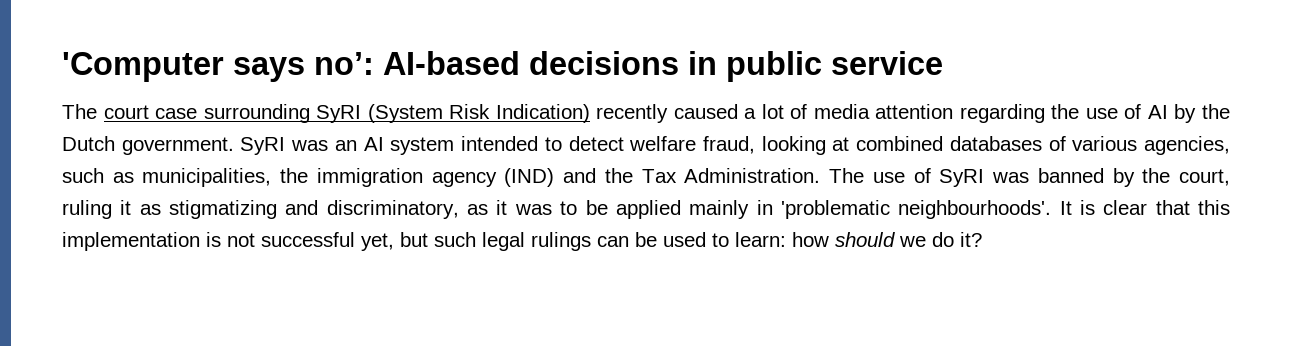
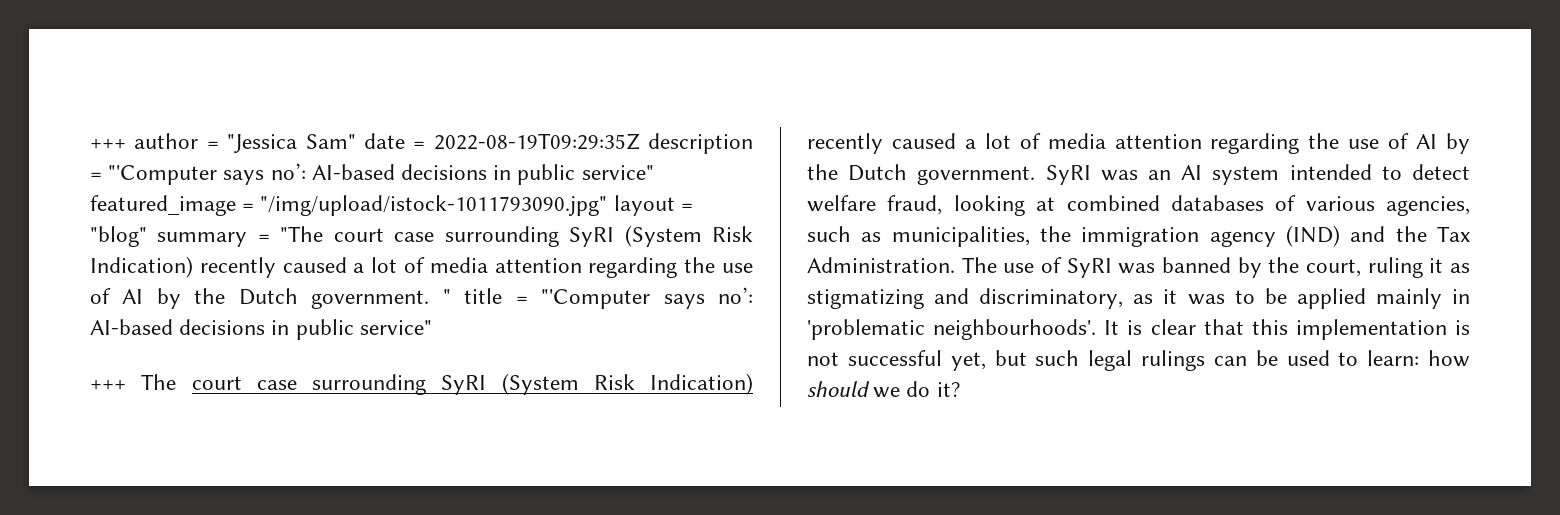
- 'Computer says no’: AI-based decisions in public service
- The court case surrounding SyRI (System Risk Indication) recently caused a lot of media attention regarding the use of AI by the Dutch government.
+ +++ author = "Jessica Sam" date = 2022-08-19T09:29:35Z description = "'Computer says no’: AI-based decisions in public service" featured_image = "/img/upload/istock-1011793090.jpg" layout = "blog" summary = "The court case surrounding SyRI (System Risk Indication) recently caused a lot of media attention regarding the use of AI by the Dutch government. " title = "'Computer says no’: AI-based decisions in public service"
+ +++ The court case surrounding SyRI (System Risk Indication) recently caused a lot of media attention regarding the use of AI by the Dutch government.

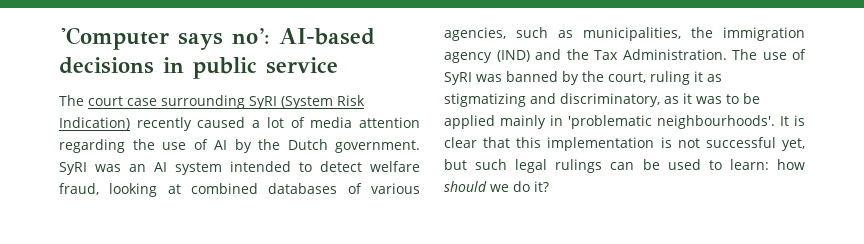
- +++ author = "Jessica Sam" date = 2022-08-19T09:29:35Z description = "'Computer says no’: AI-based decisions in public service" featured_image = "/img/upload/istock-1011793090.jpg" layout = "blog" summary = "The court case surrounding SyRI (System Risk Indication) recently caused a lot of media attention regarding the use of AI by the Dutch government. " title = "'Computer says no’: AI-based decisions in public service"
- +++ The court case surrounding SyRI (System Risk Indication) recently caused a lot of media attention regarding the use of AI by the Dutch government.
+ 'Computer says no’: AI-based decisions in public service
+ The court case surrounding SyRI (System Risk Indication) recently caused a lot of media attention regarding the use of AI by the Dutch government.

